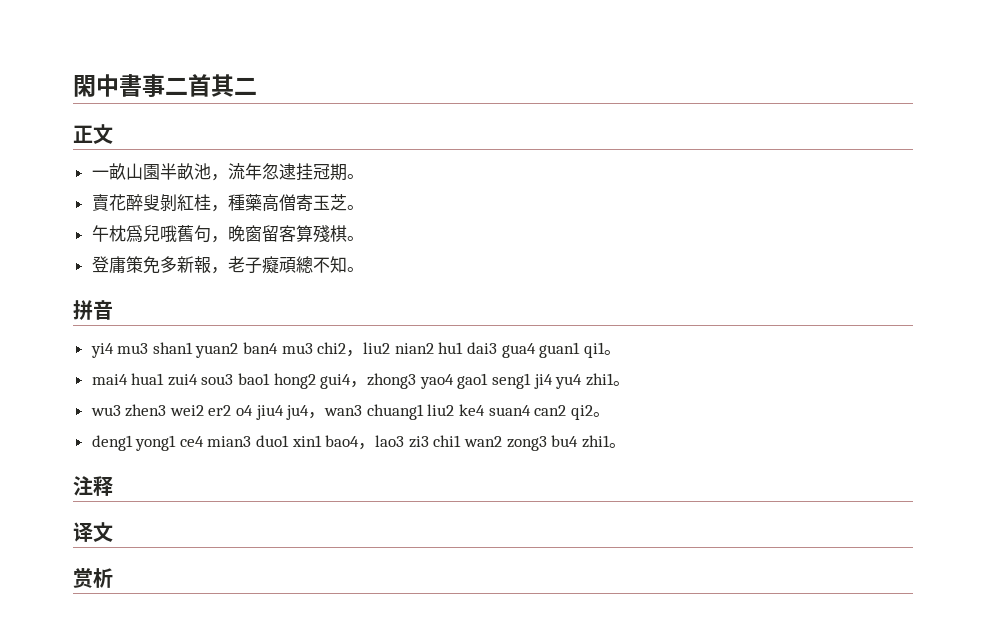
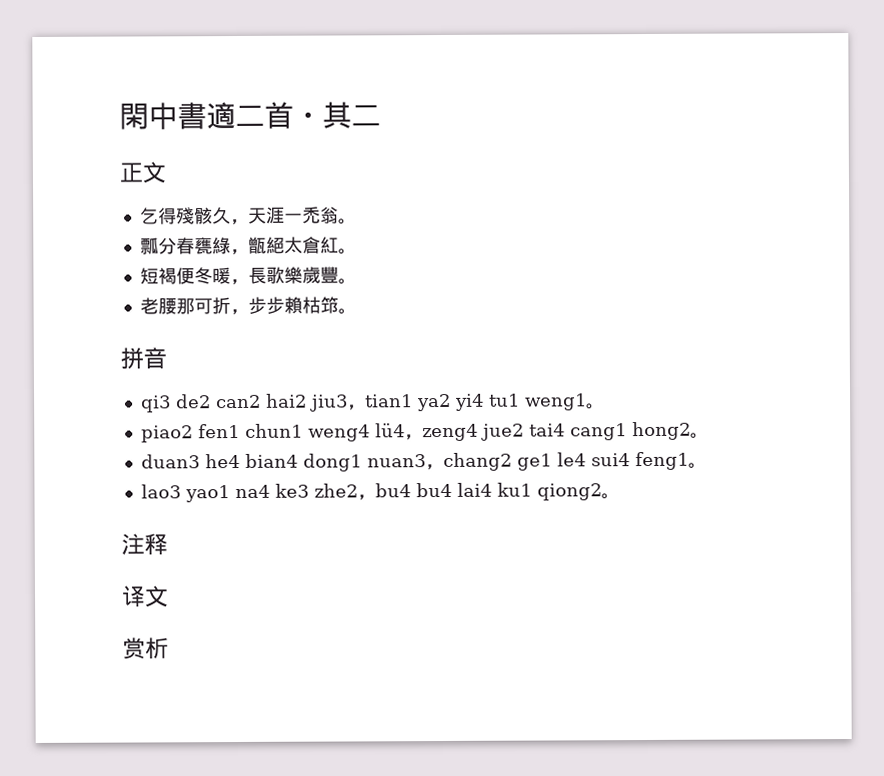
- 閑中書事二首其二
+ 閑中書適二首・其二
- 一畝山園半畝池，流年忽逮挂冠期。
- 賣花醉叟剝紅桂，種藥高僧寄玉芝。
- 午枕爲兒哦舊句，晚窗留客算殘棋。
- 登庸策免多新報，老子癡頑總不知。
+ 乞得殘骸久，天涯一禿翁。
+ 瓢分春甕綠，甑絕太倉紅。
+ 短褐便冬暖，長歌樂歲豐。
+ 老腰那可折，步步賴枯筇。
  拼音
- yi4 mu3 shan1 yuan2 ban4 mu3 chi2，liu2 nian2 hu1 dai3 gua4 guan1 qi1。
- mai4 hua1 zui4 sou3 bao1 hong2 gui4，zhong3 yao4 gao1 seng1 ji4 yu4 zhi1。
- wu3 zhen3 wei2 er2 o4 jiu4 ju4，wan3 chuang1 liu2 ke4 suan4 can2 qi2。
- deng1 yong1 ce4 mian3 duo1 xin1 bao4，lao3 zi3 chi1 wan2 zong3 bu4 zhi1。
+ qi3 de2 can2 hai2 jiu3，tian1 ya2 yi4 tu1 weng1。
+ piao2 fen1 chun1 weng4 lü4，zeng4 jue2 tai4 cang1 hong2。
+ duan3 he4 bian4 dong1 nuan3，chang2 ge1 le4 sui4 feng1。
+ lao3 yao1 na4 ke3 zhe2，bu4 bu4 lai4 ku1 qiong2。

